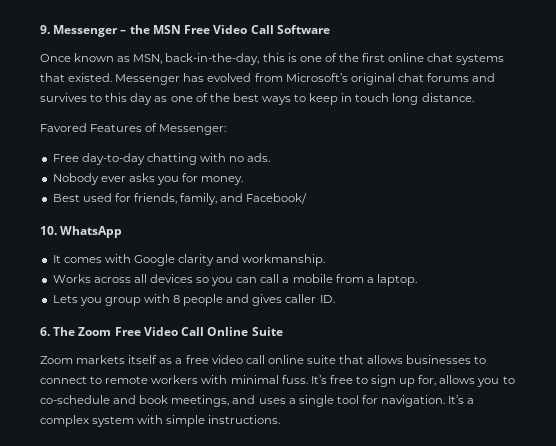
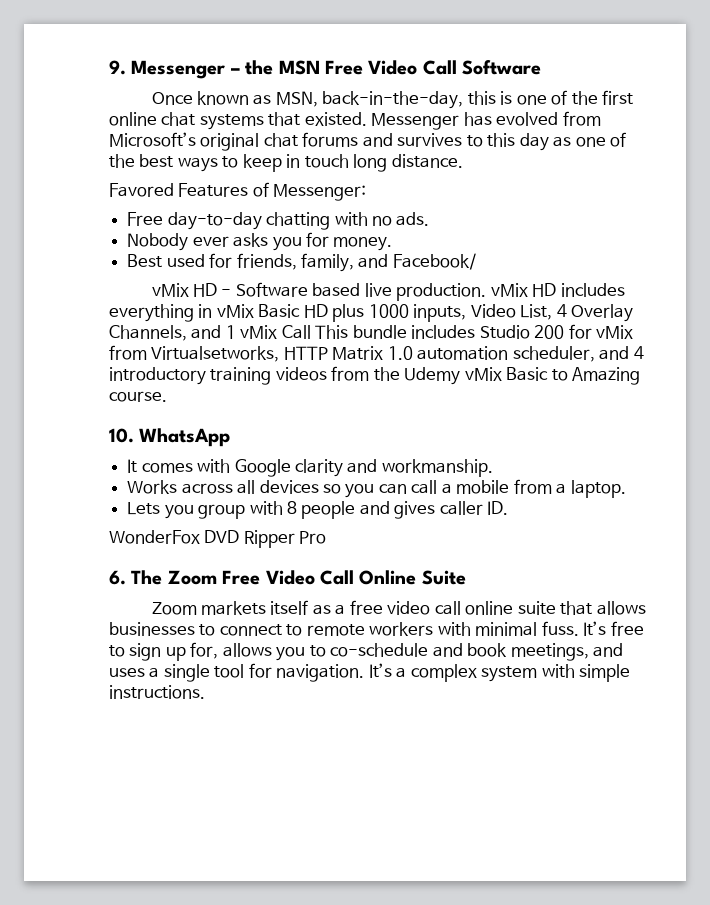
+ vMix HD - Software based live production. vMix HD includes everything in vMix Basic HD plus 1000 inputs, Video List, 4 Overlay Channels, and 1 vMix Call This bundle includes Studio 200 for vMix from Virtualsetworks, HTTP Matrix 1.0 automation scheduler, and 4 introductory training videos from the Udemy vMix Basic to Amazing course.
+ WonderFox DVD Ripper Pro

